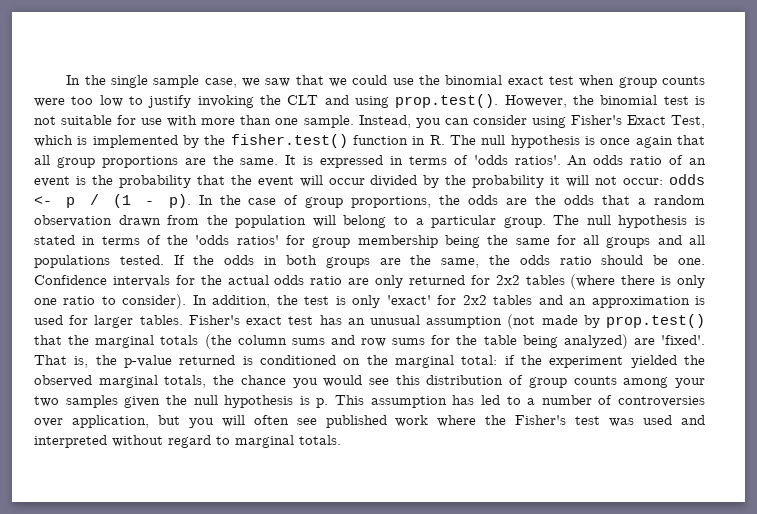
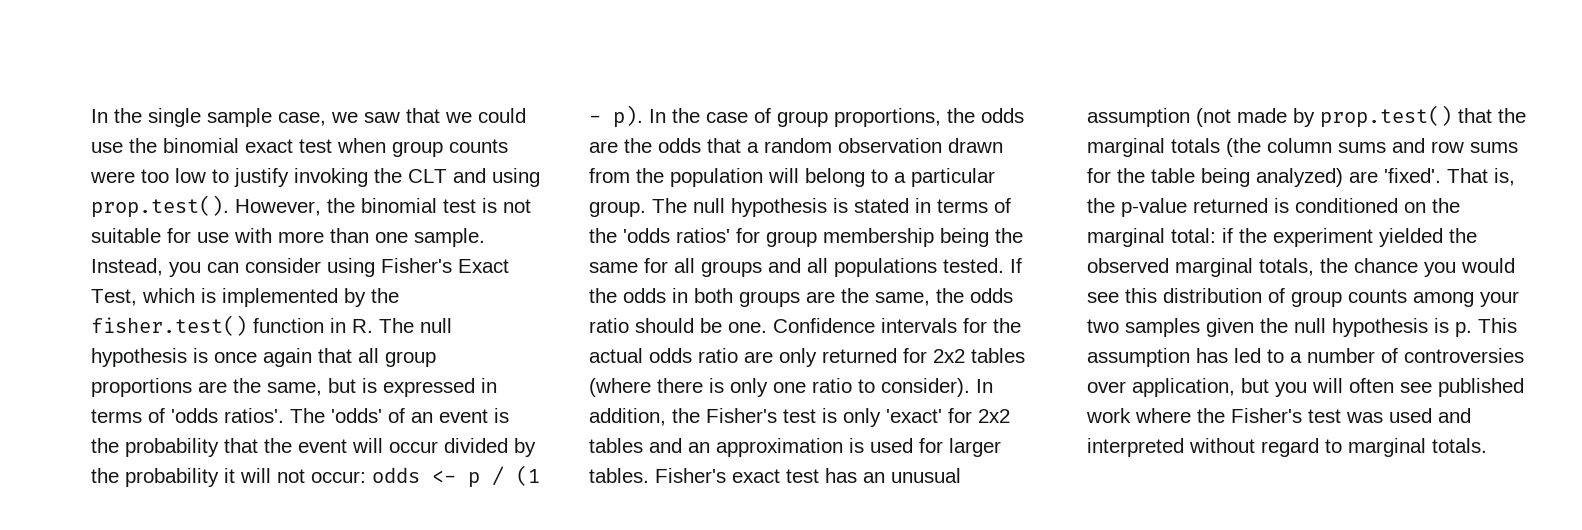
- Instead, you can consider using Fisher's Exact Test, which is implemented by the fisher.test() function in R. The null hypothesis is once again that all group proportions are the same. It is expressed in terms of 'odds ratios'.
+ Instead, you can consider using Fisher's Exact Test, which is implemented by the fisher.test() function in R. The null hypothesis is once again that all group proportions are the same, but is expressed in terms of 'odds ratios'.
- An odds ratio of an event is the probability that the event will occur divided by the probability it will not occur: odds <- p / (1 - p).
+ The 'odds' of an event is the probability that the event will occur divided by the probability it will not occur: odds <- p / (1 - p).
- In addition, the test is only 'exact' for 2x2 tables and an approximation is used for larger tables.
+ In addition, the Fisher's test is only 'exact' for 2x2 tables and an approximation is used for larger tables.

